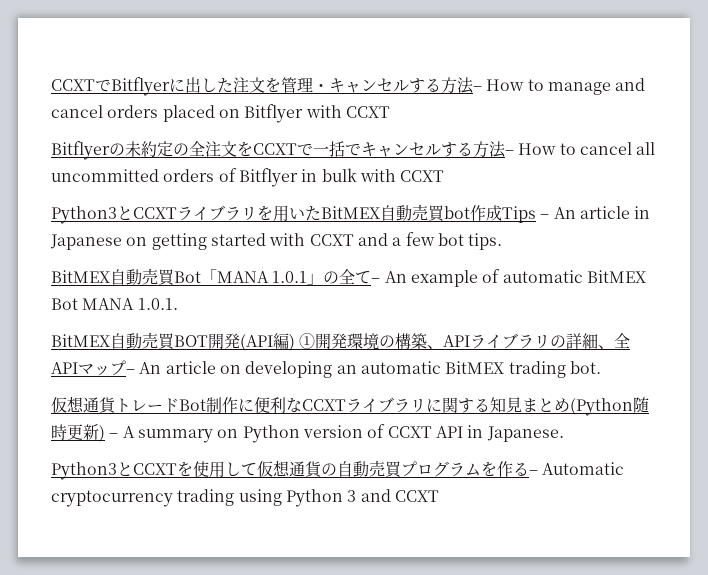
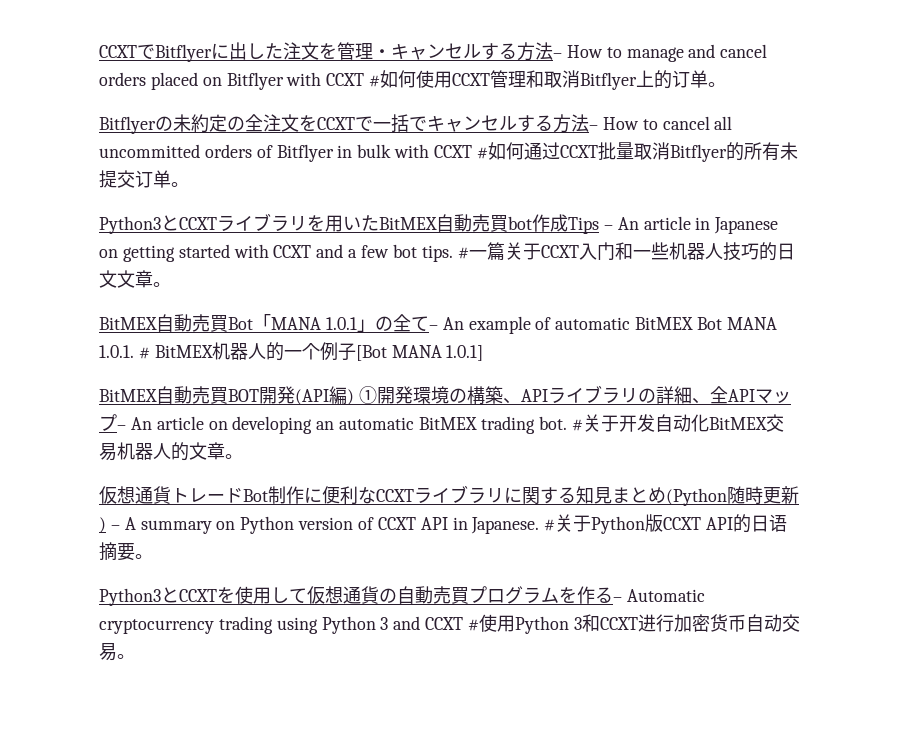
- CCXTでBitflyerに出した注文を管理・キャンセルする方法– How to manage and cancel orders placed on Bitflyer with CCXT
+ CCXTでBitflyerに出した注文を管理・キャンセルする方法– How to manage and cancel orders placed on Bitflyer with CCXT #如何使用CCXT管理和取消Bitflyer上的订单。
- Bitflyerの未約定の全注文をCCXTで一括でキャンセルする方法– How to cancel all uncommitted orders of Bitflyer in bulk with CCXT
+ Bitflyerの未約定の全注文をCCXTで一括でキャンセルする方法– How to cancel all uncommitted orders of Bitflyer in bulk with CCXT #如何通过CCXT批量取消Bitflyer的所有未提交订单。
+ #一篇关于CCXT入门和一些机器人技巧的日文文章。
- BitMEX自動売買Bot「MANA 1.0.1」の全て– An example of automatic BitMEX Bot MANA 1.0.1.
+ BitMEX自動売買Bot「MANA 1.0.1」の全て– An example of automatic BitMEX Bot MANA 1.0.1. # BitMEX机器人的一个例子[Bot MANA 1.0.1]
+ #关于开发自动化BitMEX交易机器人的文章。
+ #关于Python版CCXT API的日语摘要。
- Python3とCCXTを使用して仮想通貨の自動売買プログラムを作る– Automatic cryptocurrency trading using Python 3 and CCXT
+ Python3とCCXTを使用して仮想通貨の自動売買プログラムを作る– Automatic cryptocurrency trading using Python 3 and CCXT #使用Python 3和CCXT进行加密货币自动交易。

